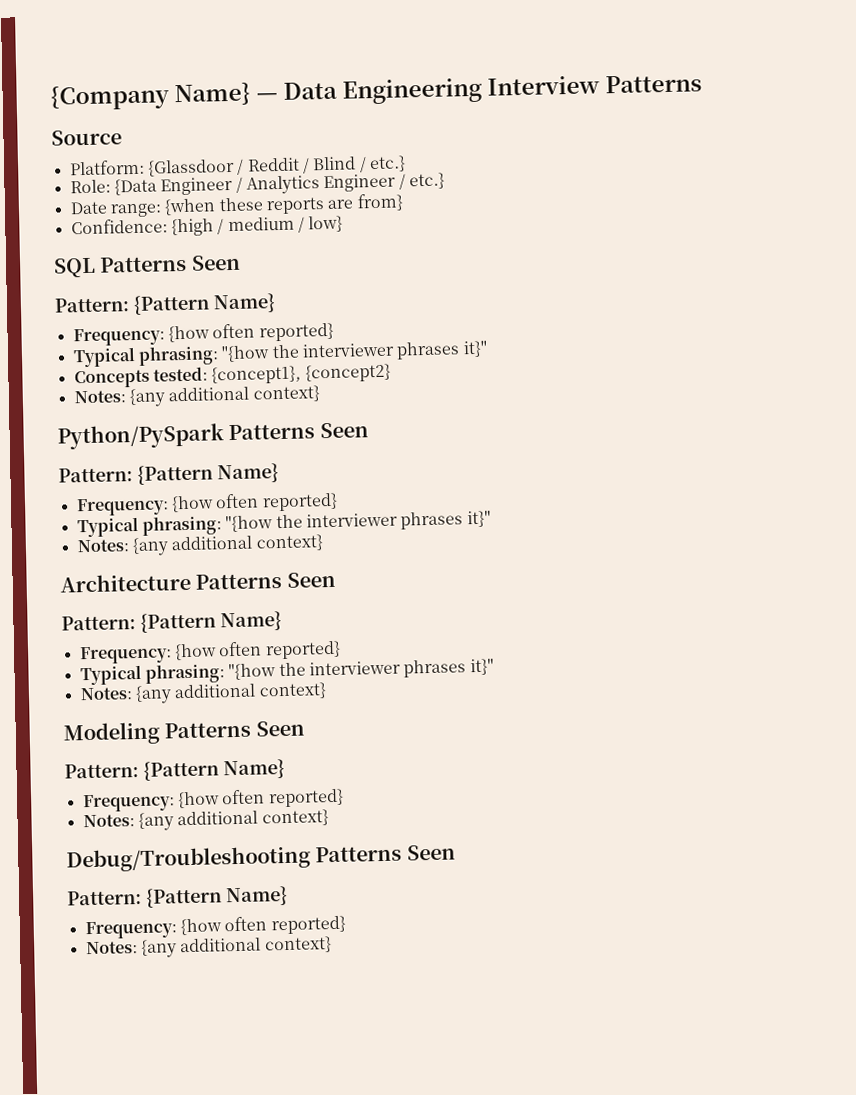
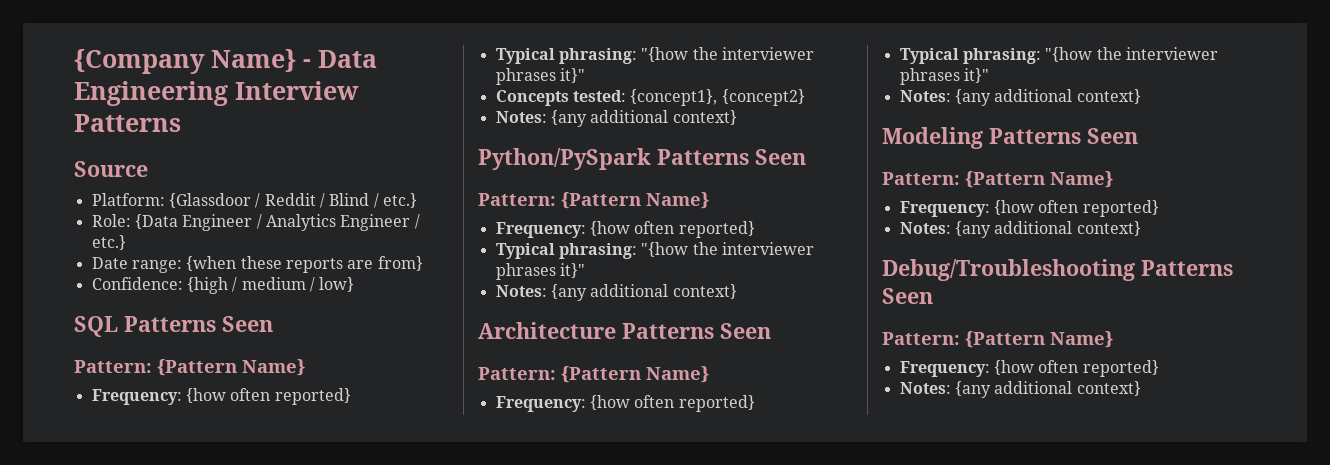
- {Company Name} — Data Engineering Interview Patterns
+ {Company Name} - Data Engineering Interview Patterns

